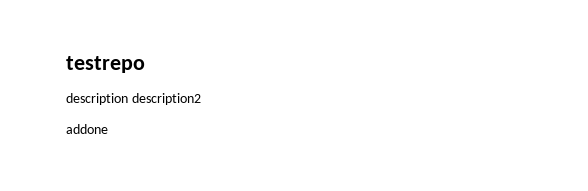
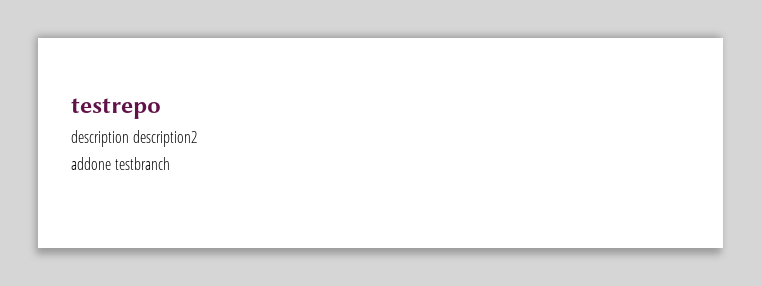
- addone
+ addone testbranch

